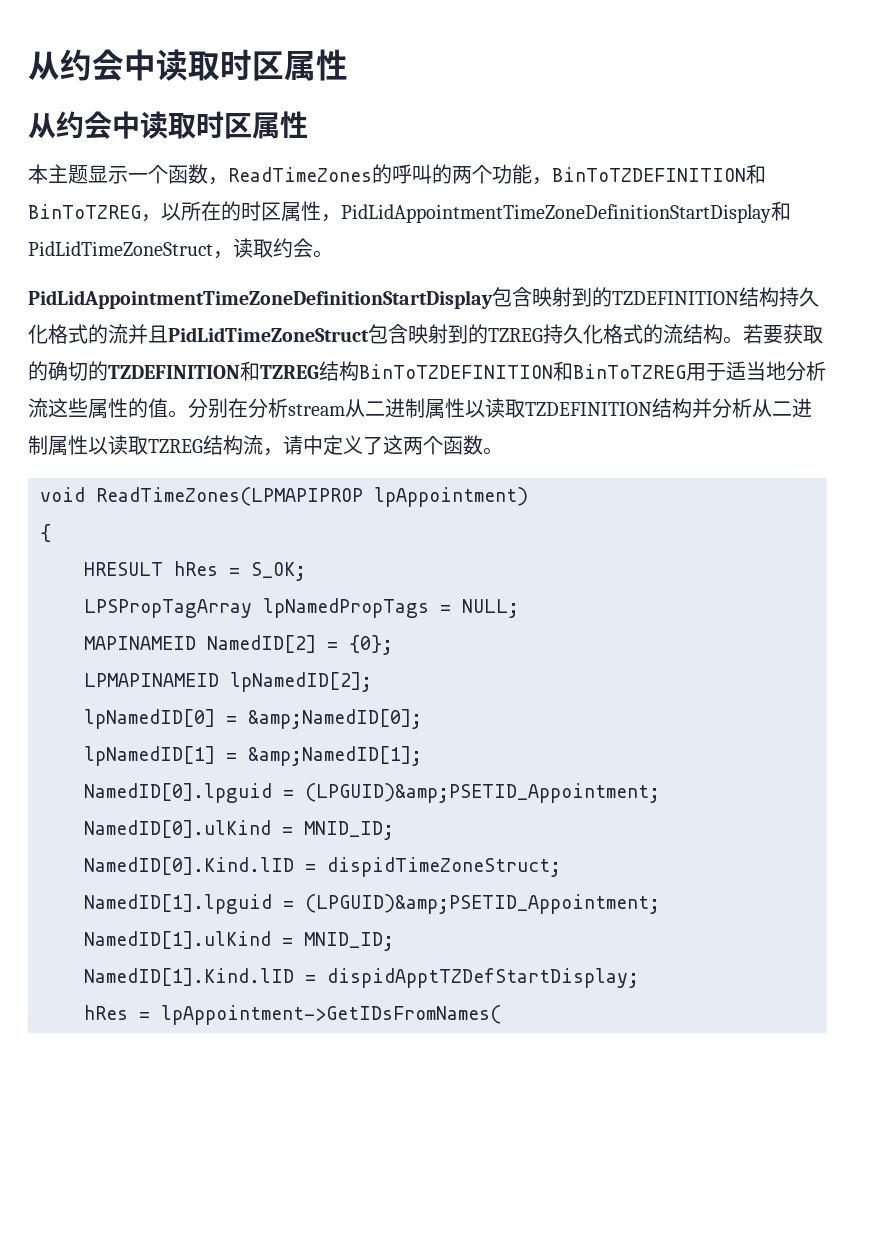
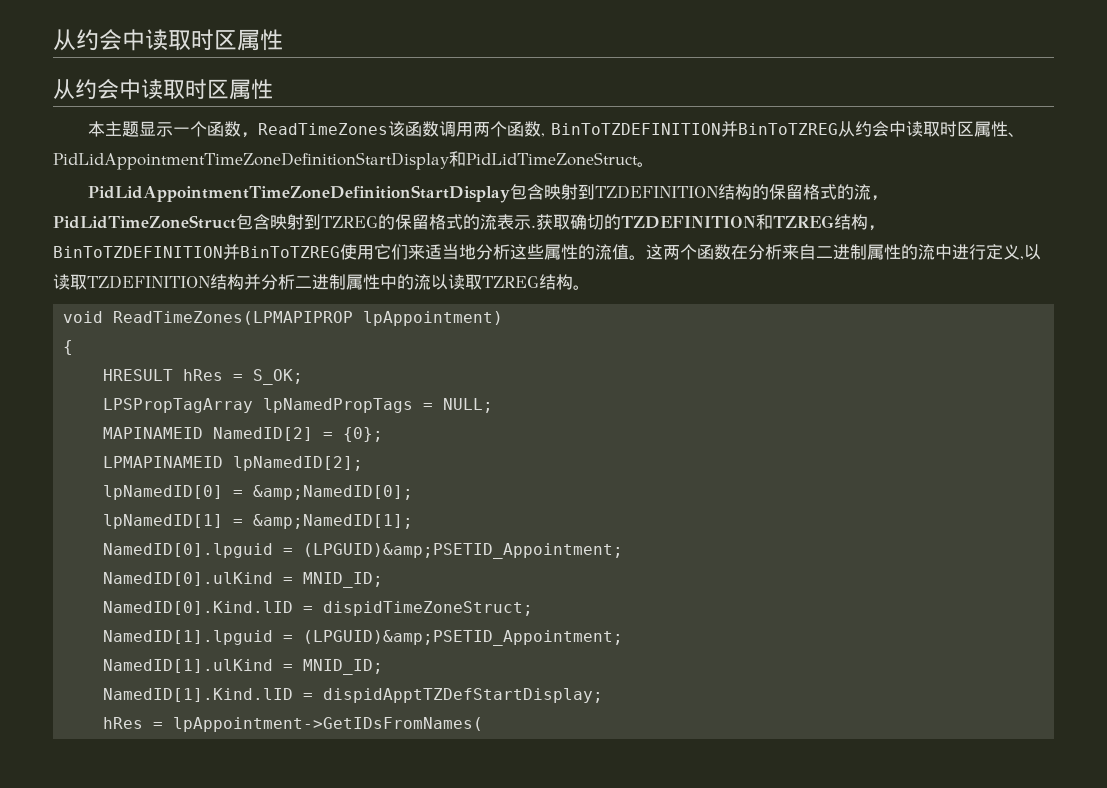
- 本主题显示一个函数，ReadTimeZones的呼叫的两个功能，BinToTZDEFINITION和BinToTZREG，以所在的时区属性，PidLidAppointmentTimeZoneDefinitionStartDisplay和PidLidTimeZoneStruct，读取约会。
+ 本主题显示一个函数，ReadTimeZones该函数调用两个函数, BinToTZDEFINITION并BinToTZREG从约会中读取时区属性、PidLidAppointmentTimeZoneDefinitionStartDisplay和PidLidTimeZoneStruct。
- PidLidAppointmentTimeZoneDefinitionStartDisplay包含映射到的TZDEFINITION结构持久化格式的流并且PidLidTimeZoneStruct包含映射到的TZREG持久化格式的流结构。若要获取的确切的TZDEFINITION和TZREG结构BinToTZDEFINITION和BinToTZREG用于适当地分析流这些属性的值。分别在分析stream从二进制属性以读取TZDEFINITION结构并分析从二进制属性以读取TZREG结构流，请中定义了这两个函数。
+ PidLidAppointmentTimeZoneDefinitionStartDisplay包含映射到TZDEFINITION结构的保留格式的流，PidLidTimeZoneStruct包含映射到TZREG的保留格式的流表示.获取确切的TZDEFINITION和TZREG结构，BinToTZDEFINITION并BinToTZREG使用它们来适当地分析这些属性的流值。这两个函数在分析来自二进制属性的流中进行定义,以读取TZDEFINITION结构并分析二进制属性中的流以读取TZREG结构。

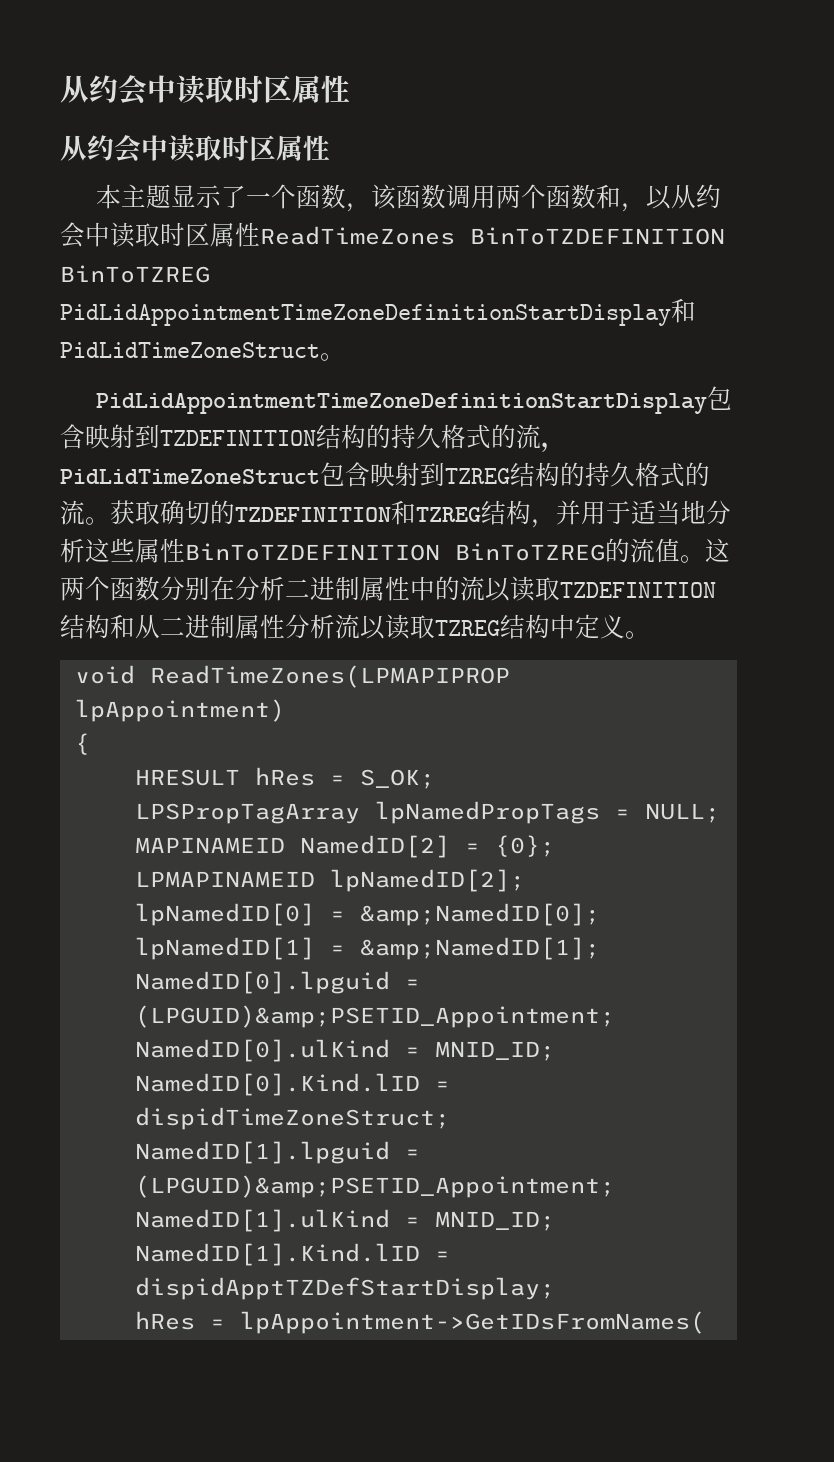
- 本主题显示一个函数，ReadTimeZones该函数调用两个函数, BinToTZDEFINITION并BinToTZREG从约会中读取时区属性、PidLidAppointmentTimeZoneDefinitionStartDisplay和PidLidTimeZoneStruct。
+ 本主题显示了一个函数，该函数调用两个函数和，以从约会中读取时区属性ReadTimeZones BinToTZDEFINITION BinToTZREG PidLidAppointmentTimeZoneDefinitionStartDisplay和PidLidTimeZoneStruct。
- PidLidAppointmentTimeZoneDefinitionStartDisplay包含映射到TZDEFINITION结构的保留格式的流，PidLidTimeZoneStruct包含映射到TZREG的保留格式的流表示.
+ PidLidAppointmentTimeZoneDefinitionStartDisplay包含映射到TZDEFINITION结构的持久格式的流，PidLidTimeZoneStruct包含映射到TZREG结构的持久格式的流。
- 获取确切的TZDEFINITION和TZREG结构，BinToTZDEFINITION并BinToTZREG使用它们来适当地分析这些属性的流值。
+ 获取确切的TZDEFINITION和TZREG结构，并用于适当地分析这些属性BinToTZDEFINITION BinToTZREG的流值。
- 这两个函数在分析来自二进制属性的流中进行定义,以读取TZDEFINITION结构并分析二进制属性中的流以读取TZREG结构。
+ 这两个函数分别在分析二进制属性中的流以读取TZDEFINITION结构和从二进制属性分析流以读取TZREG结构中定义。

